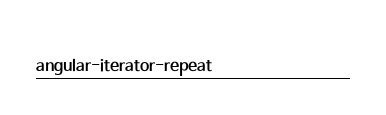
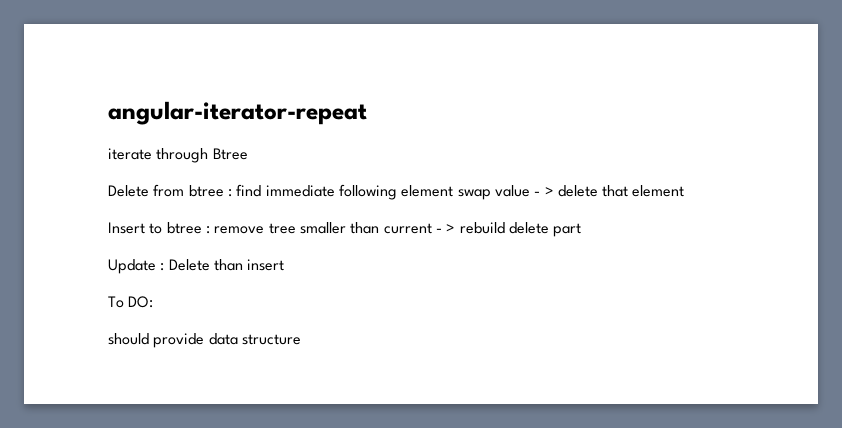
+ iterate through Btree
+ Delete from btree : find immediate following element swap value - > delete that element
+ Insert to btree : remove tree smaller than current - > rebuild delete part
+ Update : Delete than insert
+ To DO:
+ should provide data structure

